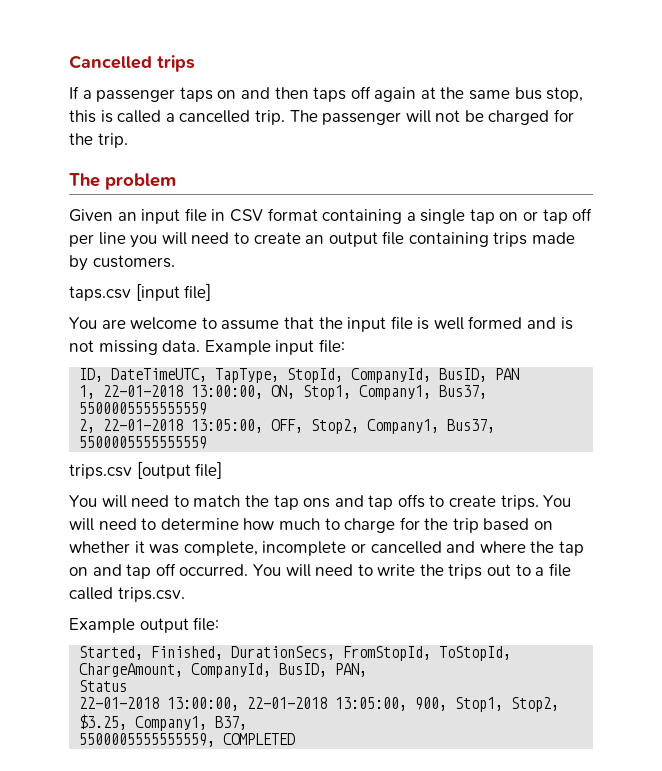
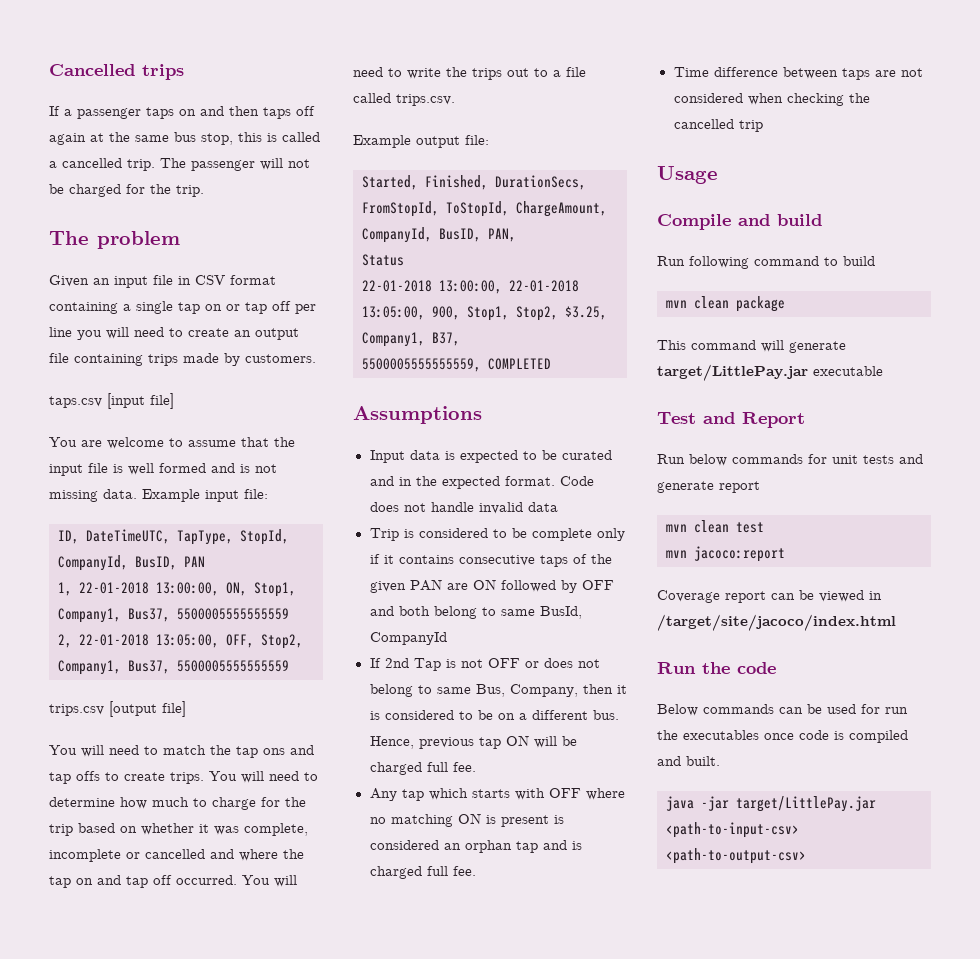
+ Assumptions
+ Input data is expected to be curated and in the expected format. Code does not handle invalid data
+ Trip is considered to be complete only if it contains consecutive taps of the given PAN are ON followed by OFF and both belong to same BusId, CompanyId
+ If 2nd Tap is not OFF or does not belong to same Bus, Company, then it is considered to be on a different bus. Hence, previous tap ON will be charged full fee.
+ Any tap which starts with OFF where no matching ON is present is considered an orphan tap and is charged full fee.
+ Time difference between taps are not considered when checking the cancelled trip
+ Usage
+ Compile and build
+ Run following command to build
+ mvn clean package
+ This command will generate target/LittlePay.jar executable
+ Test and Report
+ Run below commands for unit tests and generate report
+ mvn clean test
+ mvn jacoco:report
+ Coverage report can be viewed in /target/site/jacoco/index.html
+ Run the code
+ Below commands can be used for run the executables once code is compiled and built.
+ java -jar target/LittlePay.jar <path-to-input-csv> <path-to-output-csv>

